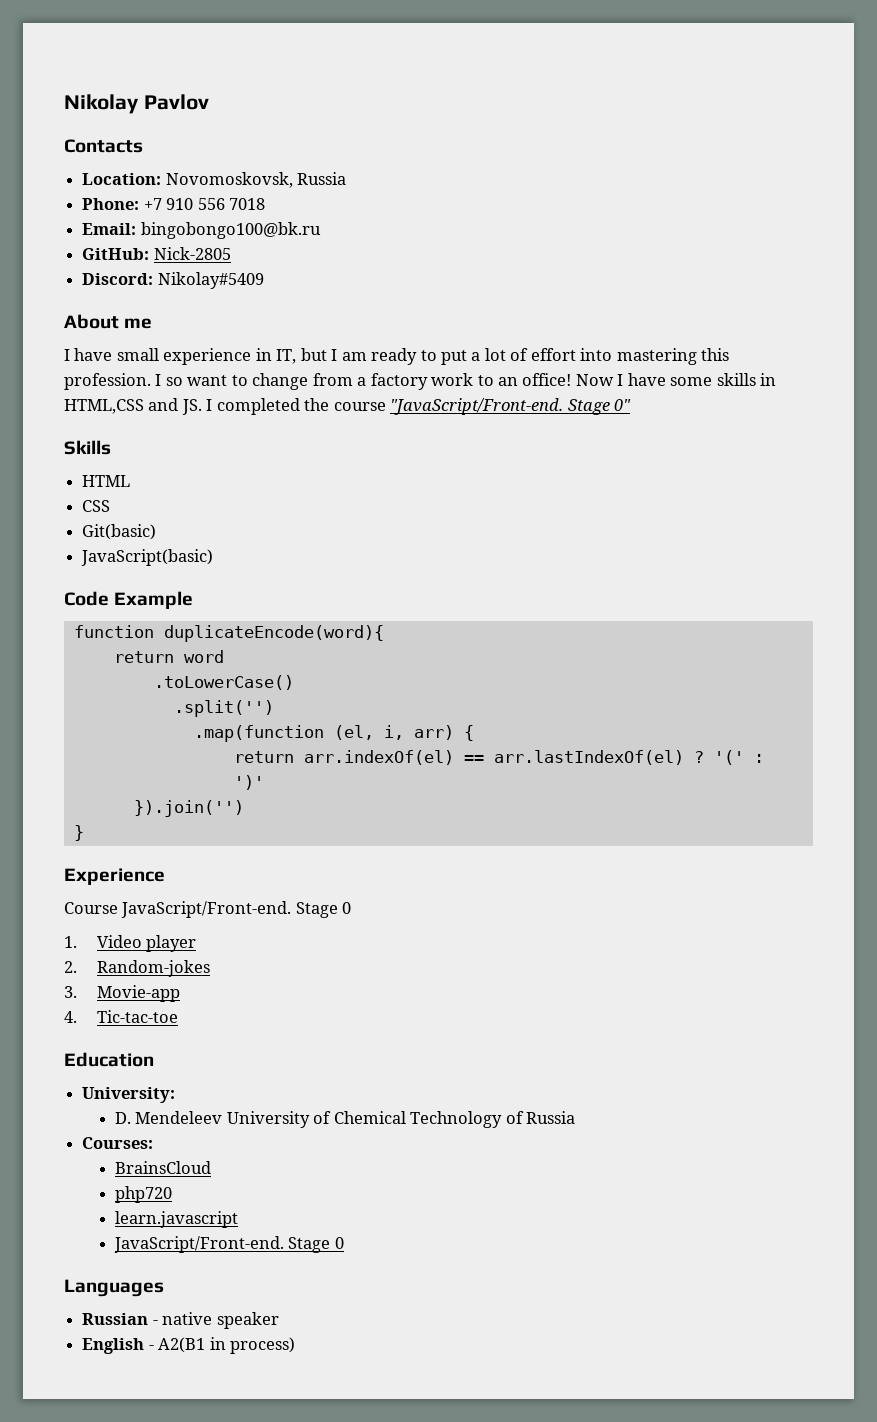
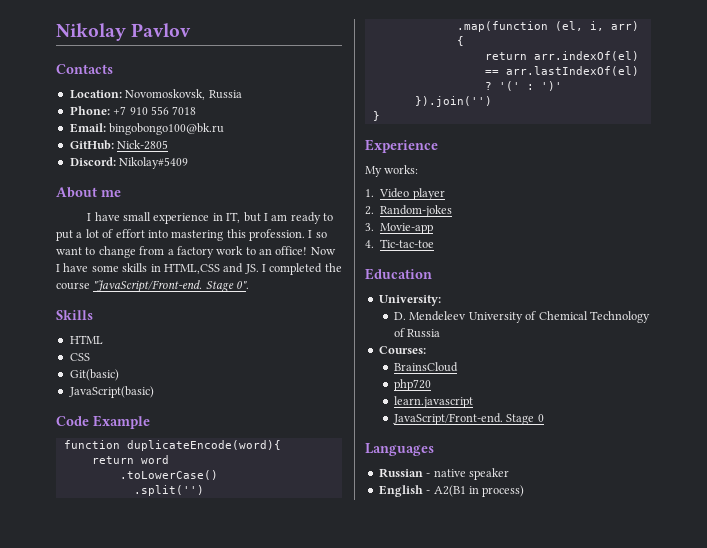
- Stage 0"
+ Stage 0".
- Сourse JavaScript/Front-end. Stage 0
+ My works:

